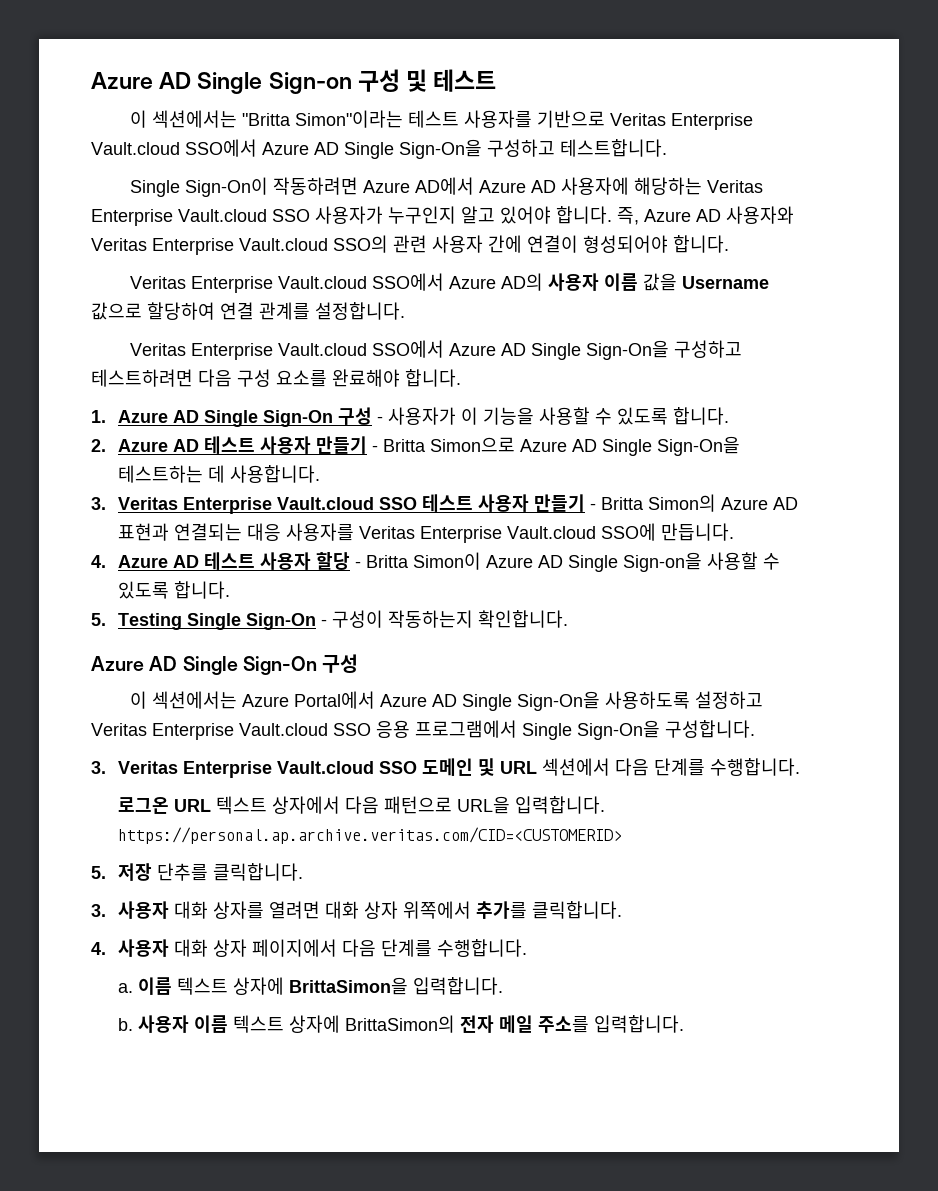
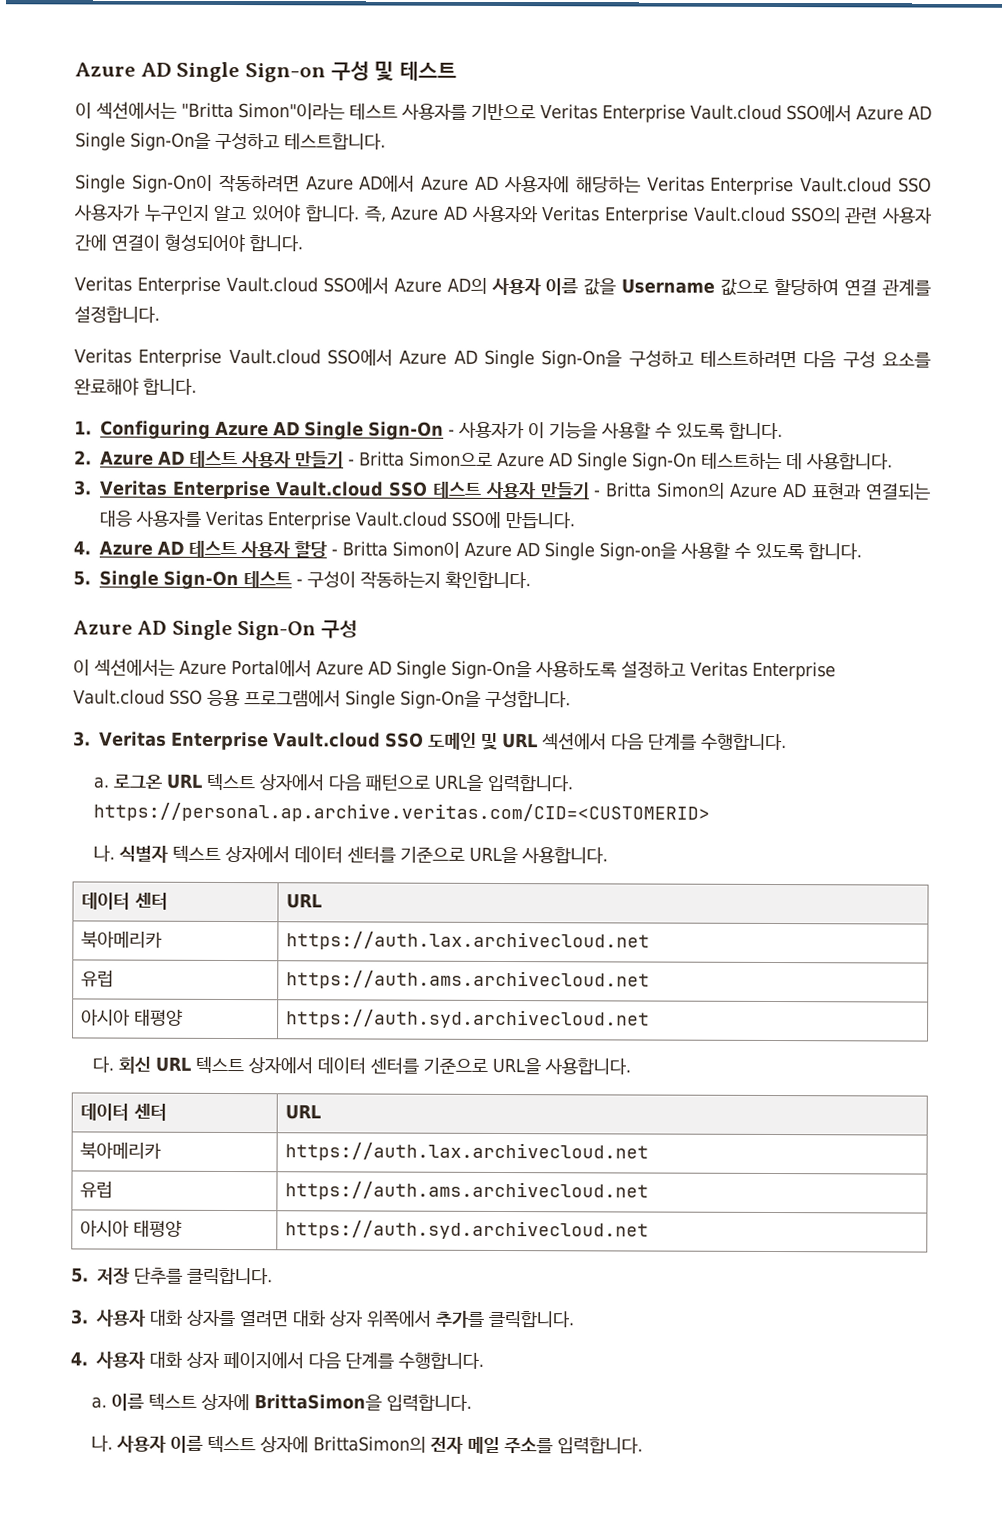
- 1. Azure AD Single Sign-On 구성 - 사용자가 이 기능을 사용할 수 있도록 합니다.
+ 1. Configuring Azure AD Single Sign-On - 사용자가 이 기능을 사용할 수 있도록 합니다.
- 2. Azure AD 테스트 사용자 만들기 - Britta Simon으로 Azure AD Single Sign-On을 테스트하는 데 사용합니다.
+ 2. Azure AD 테스트 사용자 만들기 - Britta Simon으로 Azure AD Single Sign-On 테스트하는 데 사용합니다.
- 5. Testing Single Sign-On - 구성이 작동하는지 확인합니다.
+ 5. Single Sign-On 테스트 - 구성이 작동하는지 확인합니다.
  3. Veritas Enterprise Vault.cloud SSO 도메인 및 URL 섹션에서 다음 단계를 수행합니다.
- 로그온 URL 텍스트 상자에서 다음 패턴으로 URL을 입력합니다. https://personal.ap.archive.veritas.com/CID=<CUSTOMERID>
+ a. 로그온 URL 텍스트 상자에서 다음 패턴으로 URL을 입력합니다. https://personal.ap.archive.veritas.com/CID=<CUSTOMERID>
+ 나. 식별자 텍스트 상자에서 데이터 센터를 기준으로 URL을 사용합니다.
+ 데이터 센터 | URL
+ 북아메리카 | https://auth.lax.archivecloud.net
+ 유럽 | https://auth.ams.archivecloud.net
+ 아시아 태평양 | https://auth.syd.archivecloud.net
+ 다. 회신 URL 텍스트 상자에서 데이터 센터를 기준으로 URL을 사용합니다.
+ 데이터 센터 | URL
+ 북아메리카 | https://auth.lax.archivecloud.net
+ 유럽 | https://auth.ams.archivecloud.net
+ 아시아 태평양 | https://auth.syd.archivecloud.net
  이름 텍스트 상자에 BrittaSimon을 입력합니다.
- b.
+ 나.

